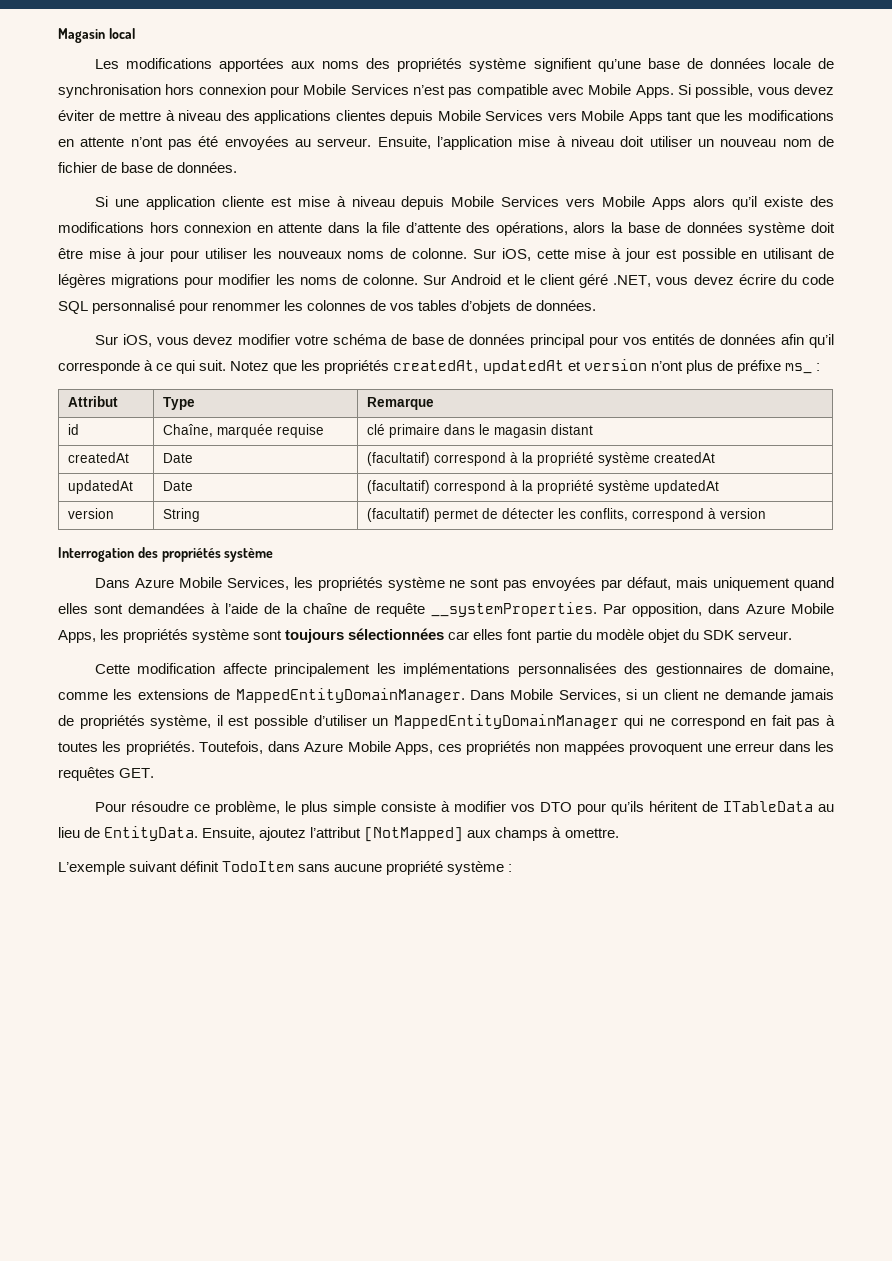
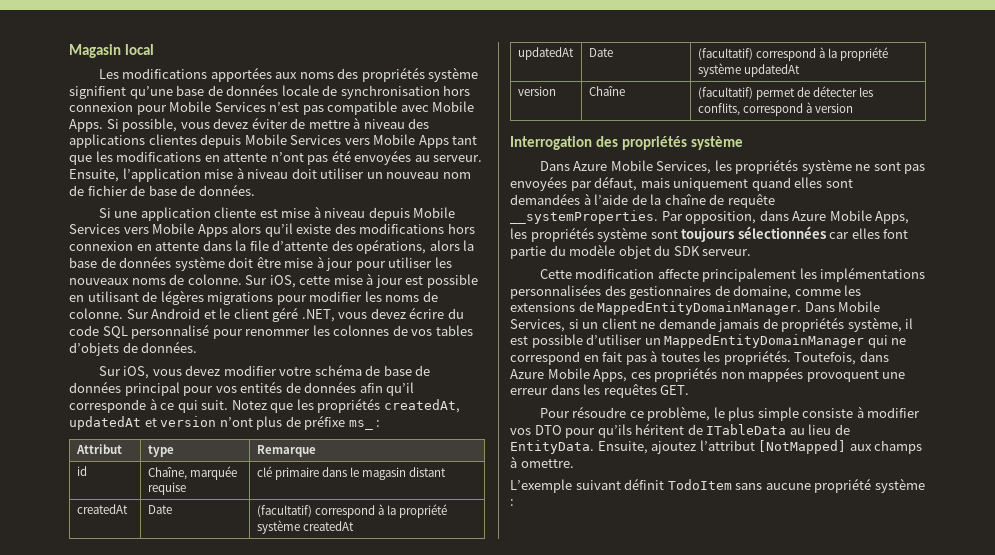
- Attribut | Type | Remarque
+ Attribut | type | Remarque
- version | String | (facultatif) permet de détecter les conflits, correspond à version
+ version | Chaîne | (facultatif) permet de détecter les conflits, correspond à version

